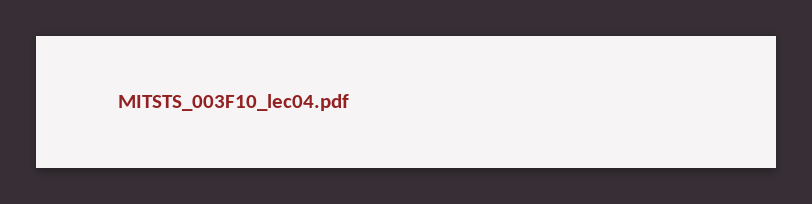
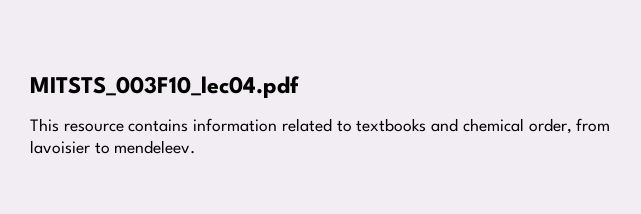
+ This resource contains information related to textbooks and chemical order, from lavoisier to mendeleev.

